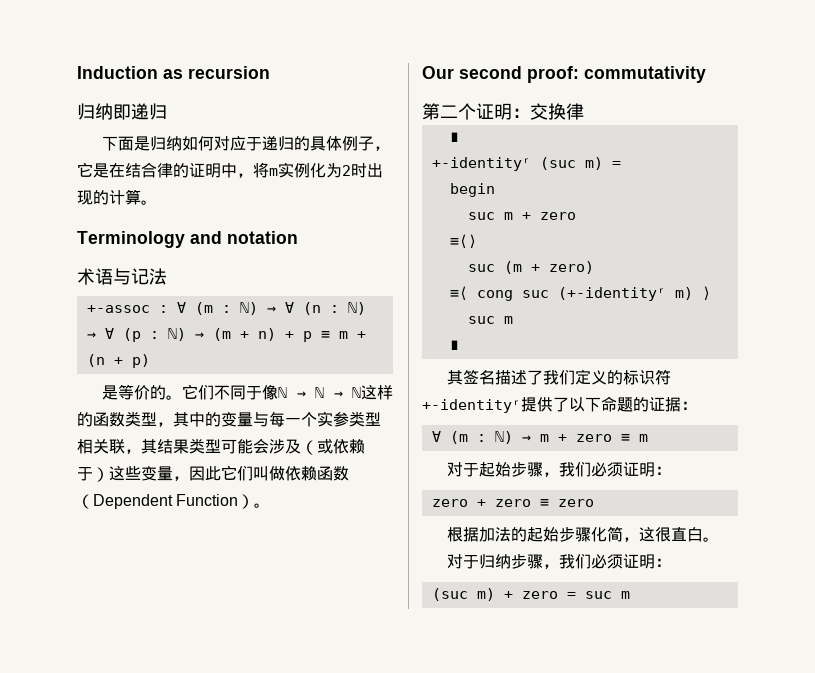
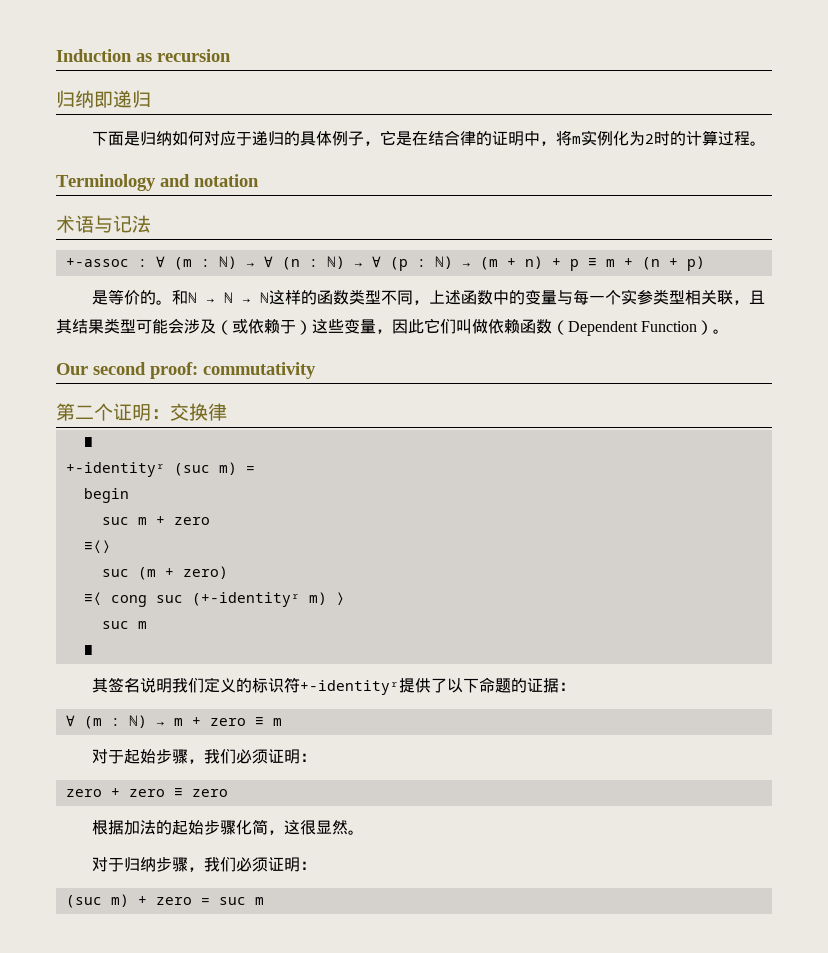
- 下面是归纳如何对应于递归的具体例子，它是在结合律的证明中，将m实例化为2时出现的计算。
+ 下面是归纳如何对应于递归的具体例子，它是在结合律的证明中，将m实例化为2时的计算过程。
- 它们不同于像ℕ → ℕ → ℕ这样的函数类型，其中的变量与每一个实参类型相关联，其结果类型可能会涉及（或依赖于）这些变量，因此它们叫做依赖函数（Dependent Function）。
+ 和ℕ → ℕ → ℕ这样的函数类型不同，上述函数中的变量与每一个实参类型相关联，且其结果类型可能会涉及（或依赖于）这些变量，因此它们叫做依赖函数（Dependent Function）。
- 其签名描述了我们定义的标识符+-identityʳ提供了以下命题的证据：
+ 其签名说明我们定义的标识符+-identityʳ提供了以下命题的证据：
- 根据加法的起始步骤化简，这很直白。
+ 根据加法的起始步骤化简，这很显然。

